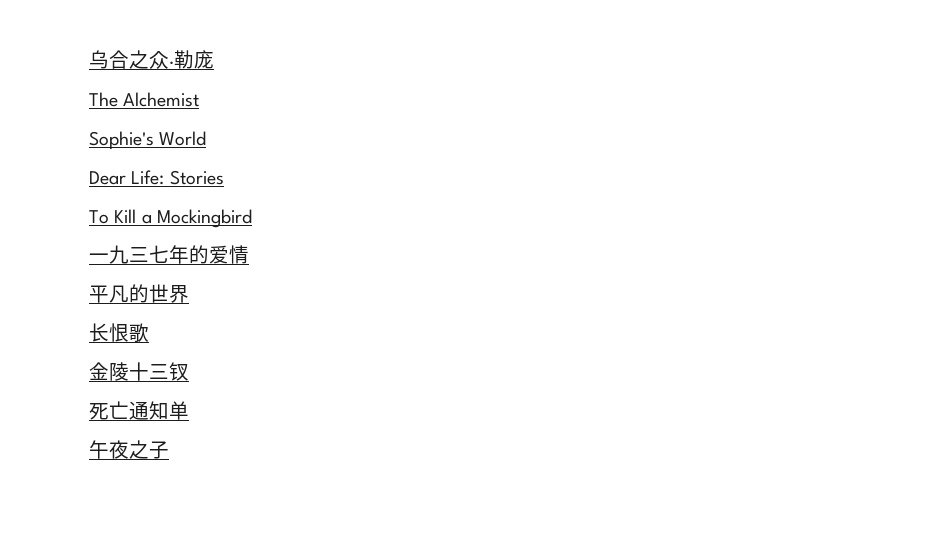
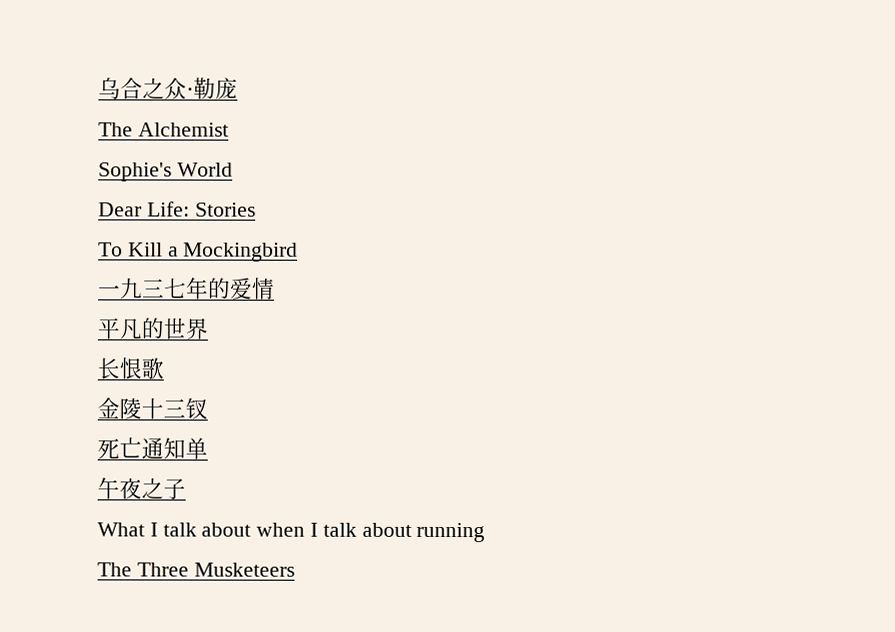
+ What I talk about when I talk about running
+ The Three Musketeers

